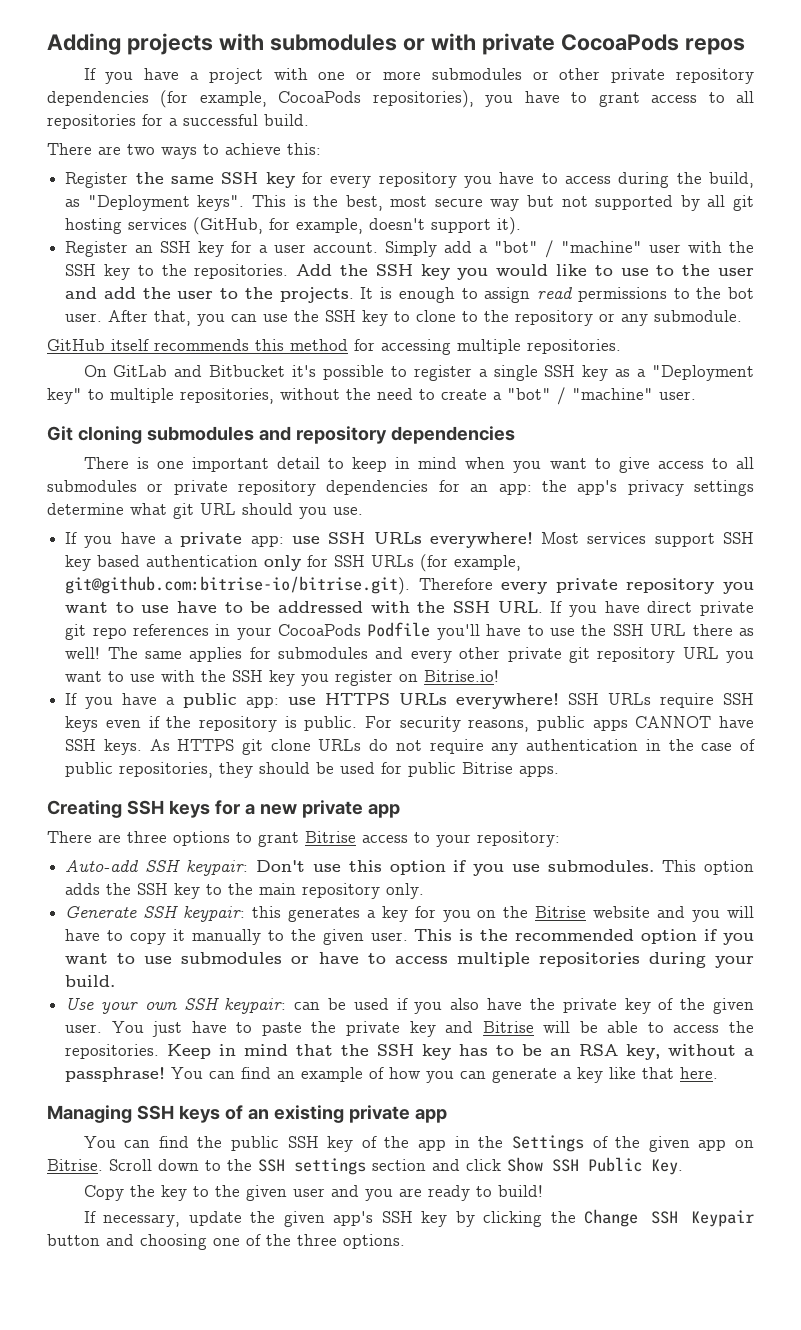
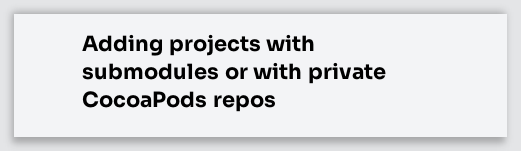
- If you have a project with one or more submodules or other private repository dependencies (for example, CocoaPods repositories), you have to grant access to all repositories for a successful build.
- There are two ways to achieve this:
- Register the same SSH key for every repository you have to access during the build, as "Deployment keys". This is the best, most secure way but not supported by all git hosting services (GitHub, for example, doesn't support it).
- Register an SSH key for a user account. Simply add a "bot" / "machine" user with the SSH key to the repositories. Add the SSH key you would like to use to the user and add the user to the projects. It is enough to assign read permissions to the bot user. After that, you can use the SSH key to clone to the repository or any submodule.
- GitHub itself recommends this method for accessing multiple repositories.
- On GitLab and Bitbucket it's possible to register a single SSH key as a "Deployment key" to multiple repositories, without the need to create a "bot" / "machine" user.
- Git cloning submodules and repository dependencies
- There is one important detail to keep in mind when you want to give access to all submodules or private repository dependencies for an app: the app's privacy settings determine what git URL should you use.
- If you have a private app: use SSH URLs everywhere! Most services support SSH key based authentication only for SSH URLs (for example, git@github.com:bitrise-io/bitrise.git). Therefore every private repository you want to use have to be addressed with the SSH URL. If you have direct private git repo references in your CocoaPods Podfile you'll have to use the SSH URL there as well! The same applies for submodules and every other private git repository URL you want to use with the SSH key you register on Bitrise.io!
- If you have a public app: use HTTPS URLs everywhere! SSH URLs require SSH keys even if the repository is public. For security reasons, public apps CANNOT have SSH keys. As HTTPS git clone URLs do not require any authentication in the case of public repositories, they should be used for public Bitrise apps.
- Creating SSH keys for a new private app
- There are three options to grant Bitrise access to your repository:
- Auto-add SSH keypair: Don't use this option if you use submodules. This option adds the SSH key to the main repository only.
- Generate SSH keypair: this generates a key for you on the Bitrise website and you will have to copy it manually to the given user. This is the recommended option if you want to use submodules or have to access multiple repositories during your build.
- Use your own SSH keypair: can be used if you also have the private key of the given user. You just have to paste the private key and Bitrise will be able to access the repositories. Keep in mind that the SSH key has to be an RSA key, without a passphrase! You can find an example of how you can generate a key like that here.
- Managing SSH keys of an existing private app
- You can find the public SSH key of the app in the Settings of the given app on Bitrise. Scroll down to the SSH settings section and click Show SSH Public Key.
- Copy the key to the given user and you are ready to build!
- If necessary, update the given app's SSH key by clicking the Change SSH Keypair button and choosing one of the three options.

